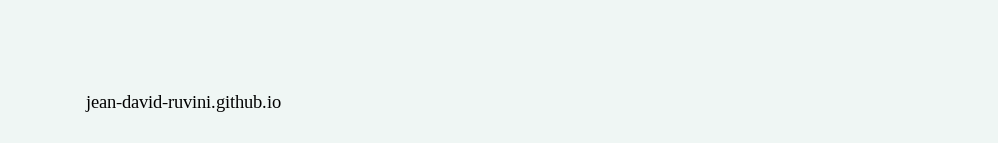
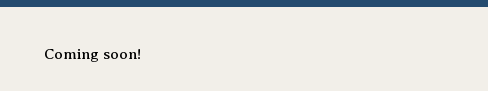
- jean-david-ruvini.github.io
+ Coming soon!

